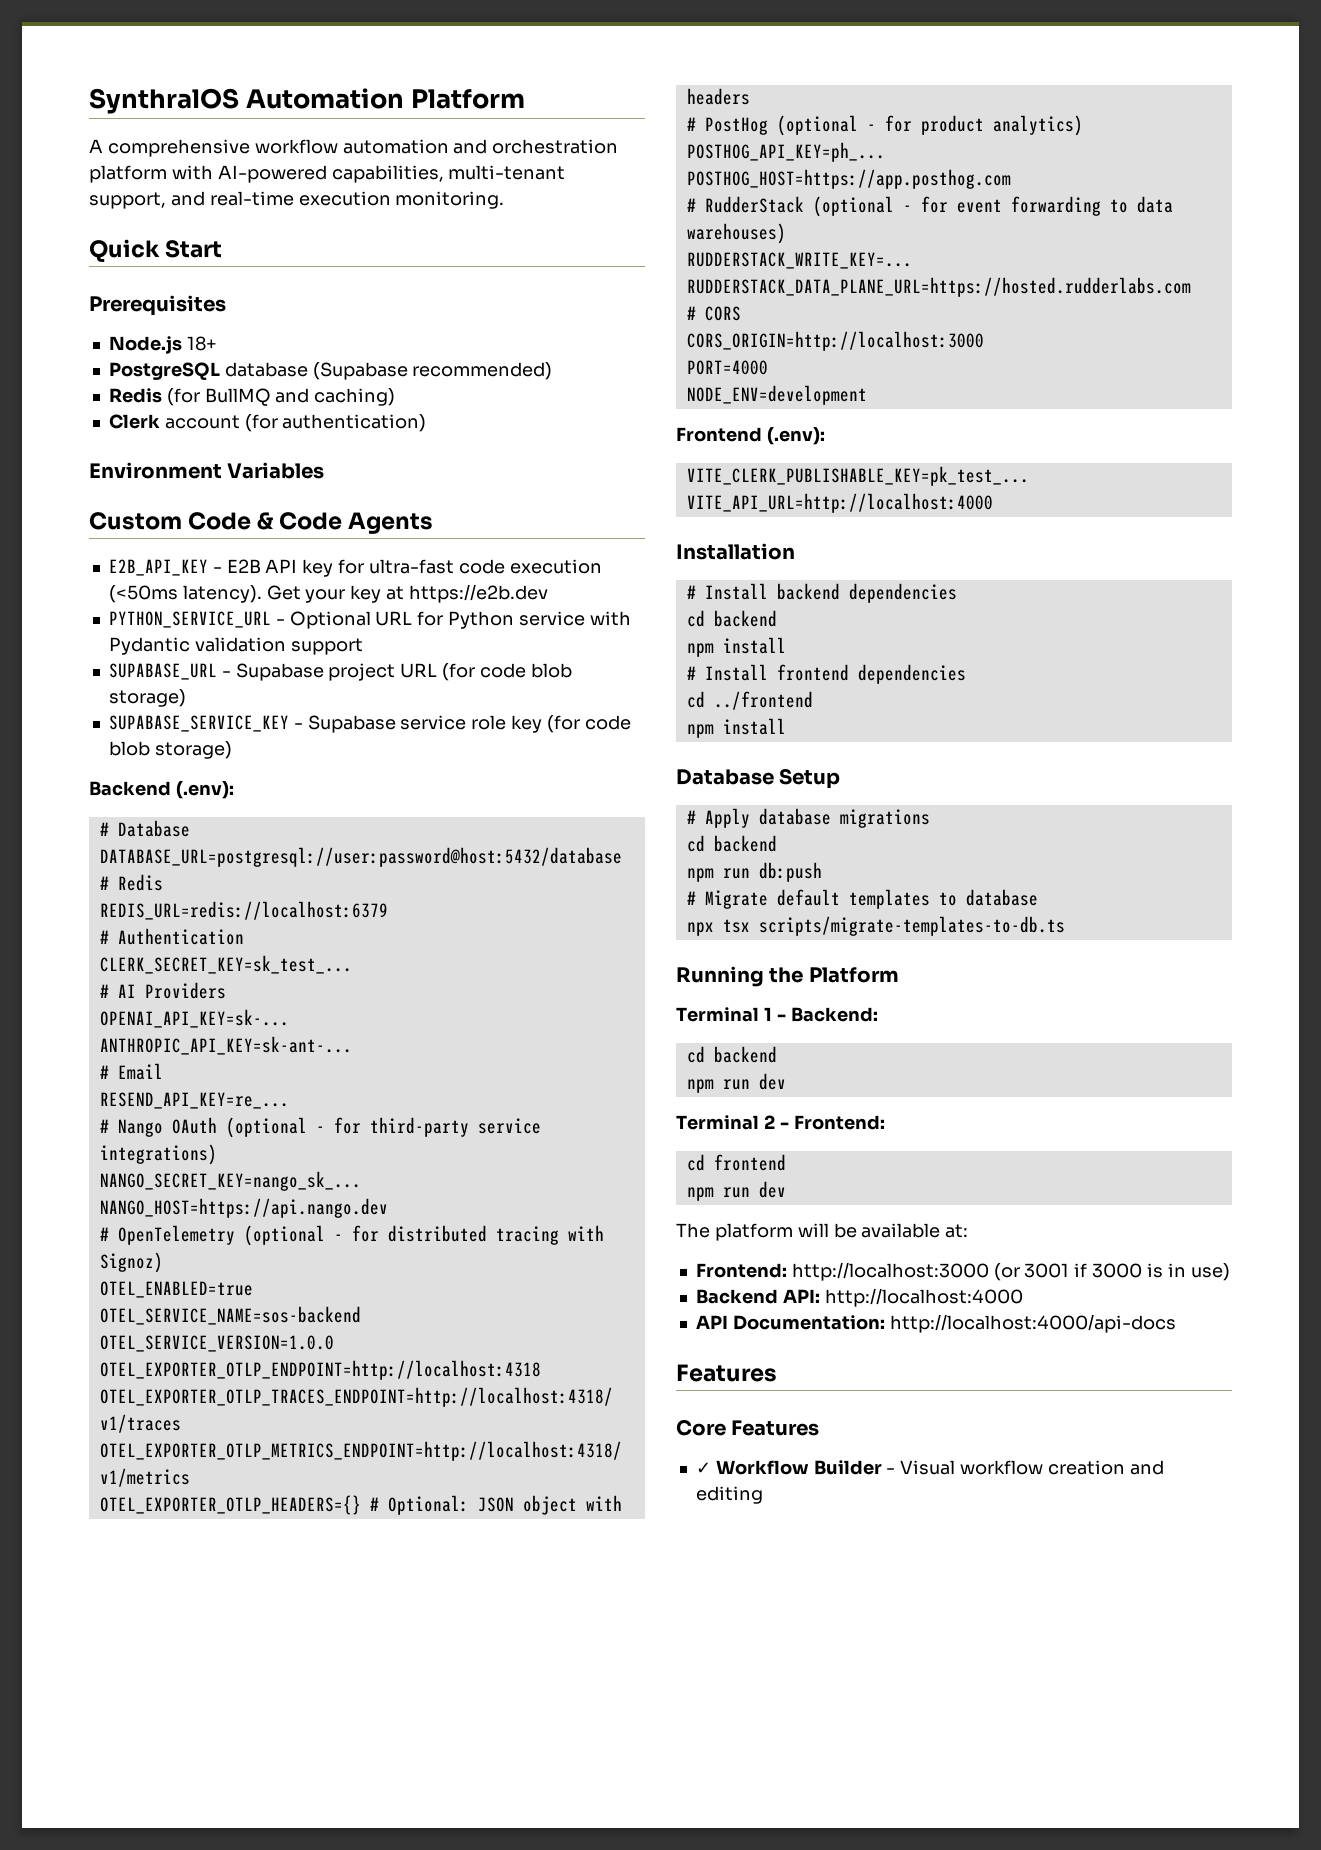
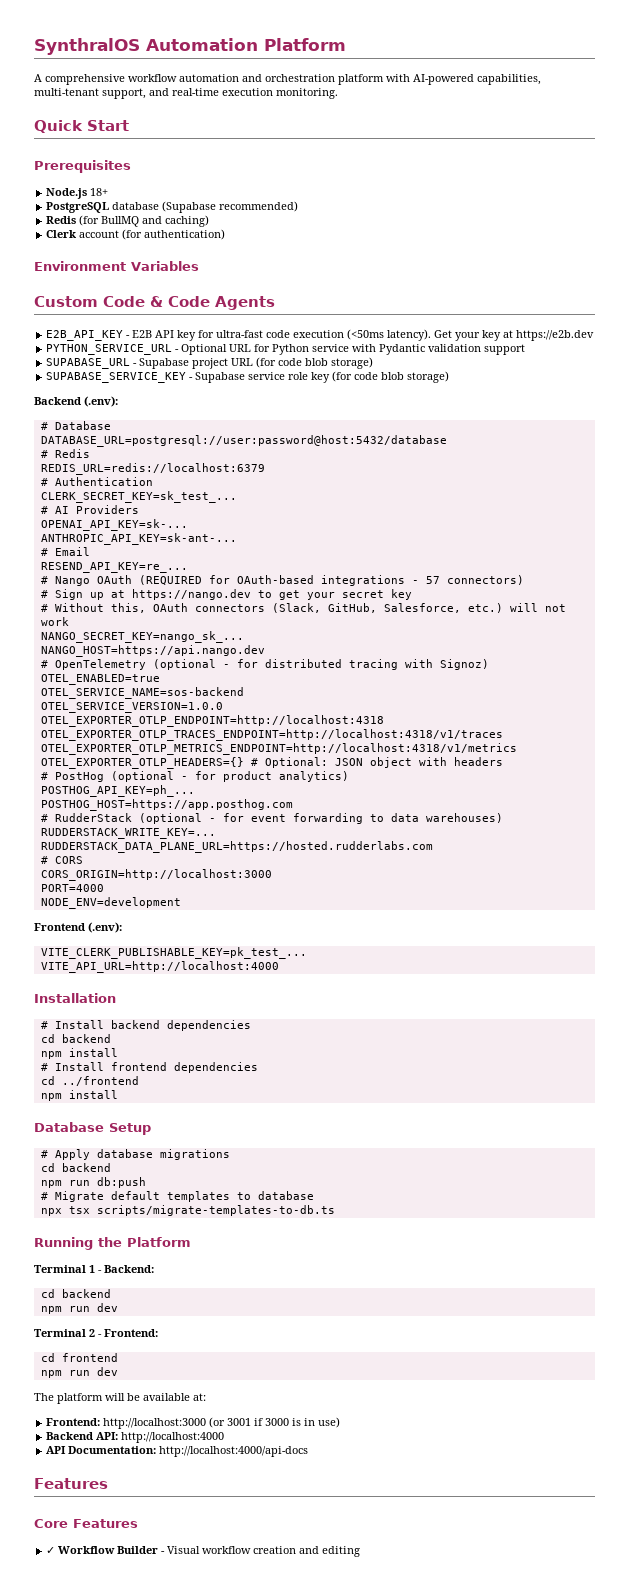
- # Nango OAuth (optional - for third-party service integrations)
+ # Nango OAuth (REQUIRED for OAuth-based integrations - 57 connectors)
+ # Sign up at https://nango.dev to get your secret key
+ # Without this, OAuth connectors (Slack, GitHub, Salesforce, etc.) will not work

